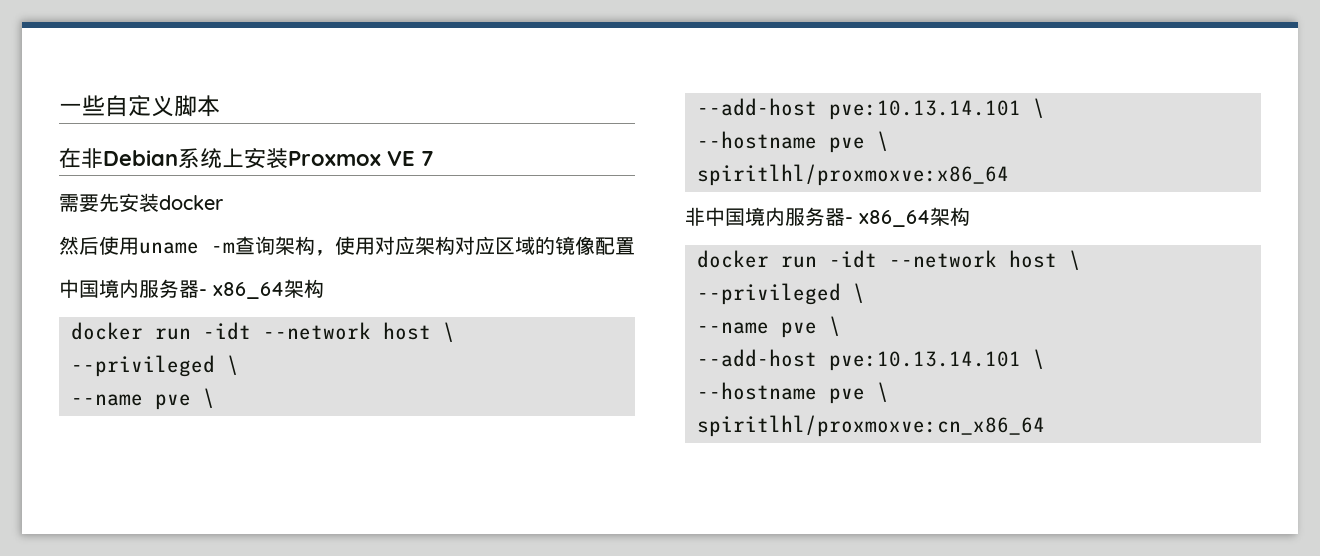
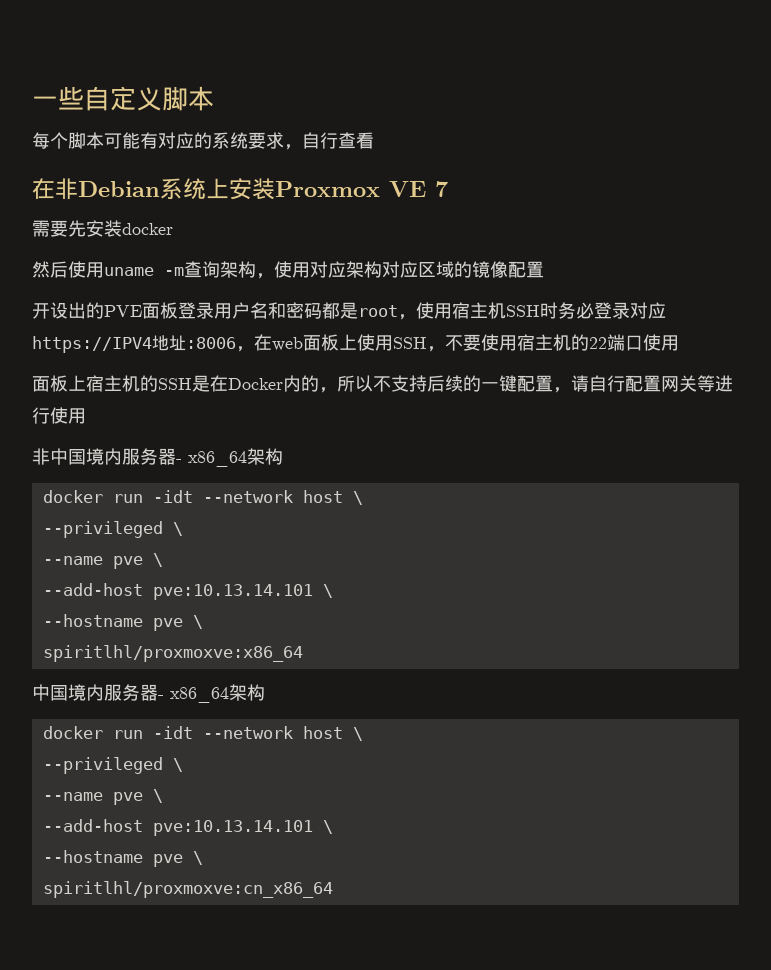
+ 每个脚本可能有对应的系统要求，自行查看
  然后使用uname -m查询架构，使用对应架构对应区域的镜像配置
- 中国境内服务器- x86_64架构
+ 开设出的PVE面板登录用户名和密码都是root，使用宿主机SSH时务必登录对应https://IPV4地址:8006，在web面板上使用SSH，不要使用宿主机的22端口使用
+ 面板上宿主机的SSH是在Docker内的，所以不支持后续的一键配置，请自行配置网关等进行使用
+ 非中国境内服务器- x86_64架构
  spiritlhl/proxmoxve:x86_64
- 非中国境内服务器- x86_64架构
+ 中国境内服务器- x86_64架构

